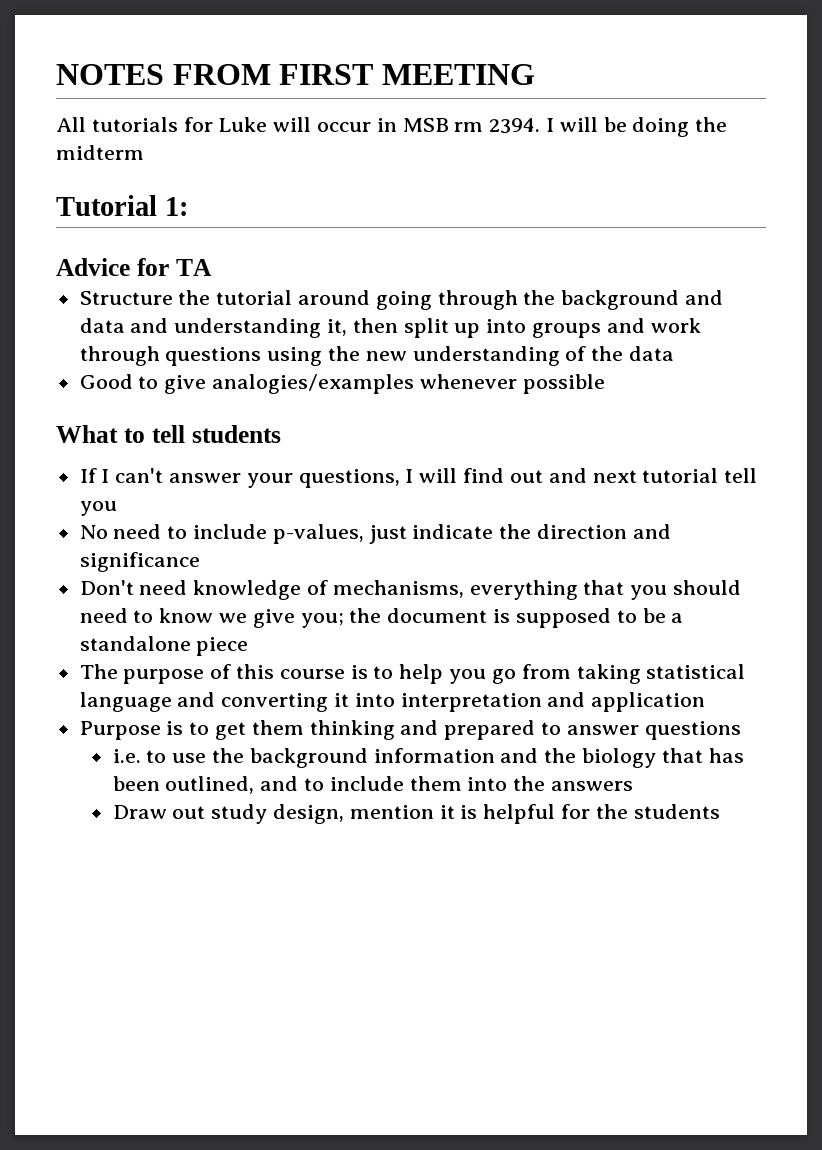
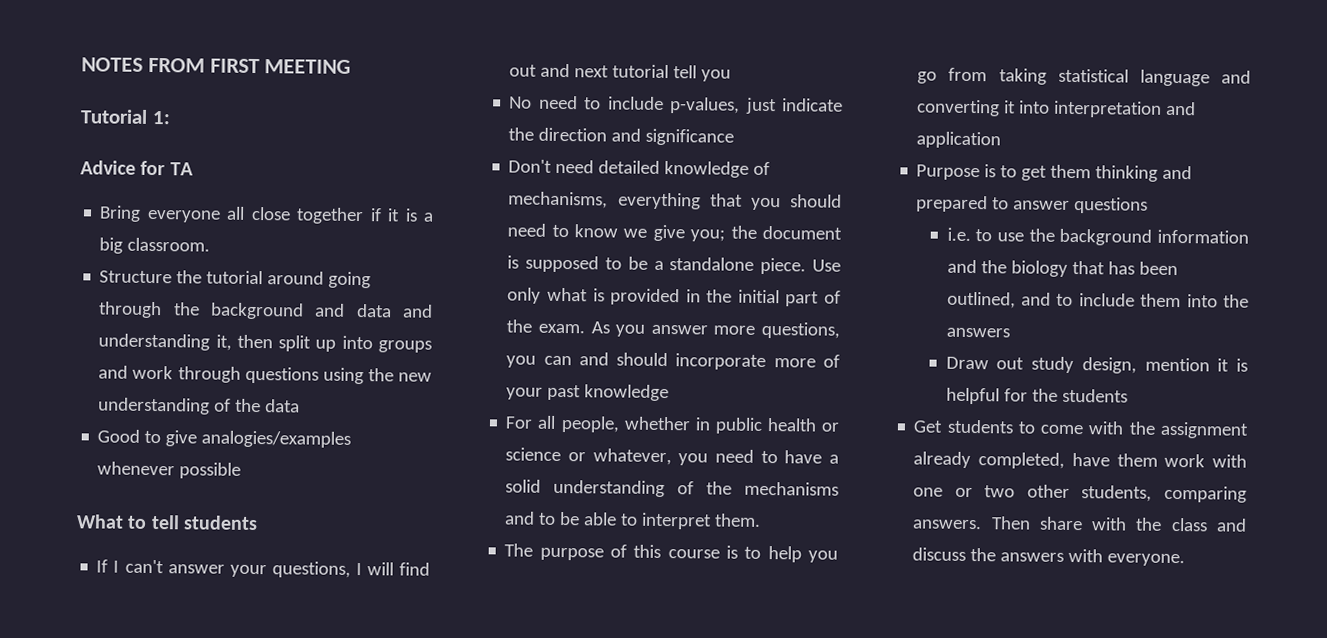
- All tutorials for Luke will occur in MSB rm 2394. I will be doing the midterm
+ Bring everyone all close together if it is a big classroom.
- Don't need knowledge of mechanisms, everything that you should need to know we give you; the document is supposed to be a standalone piece
+ Don't need detailed knowledge of mechanisms, everything that you should need to know we give you; the document is supposed to be a standalone piece. Use only what is provided in the initial part of the exam. As you answer more questions, you can and should incorporate more of your past knowledge
+ For all people, whether in public health or science or whatever, you need to have a solid understanding of the mechanisms and to be able to interpret them.
+ Get students to come with the assignment already completed, have them work with one or two other students, comparing answers. Then share with the class and discuss the answers with everyone.

